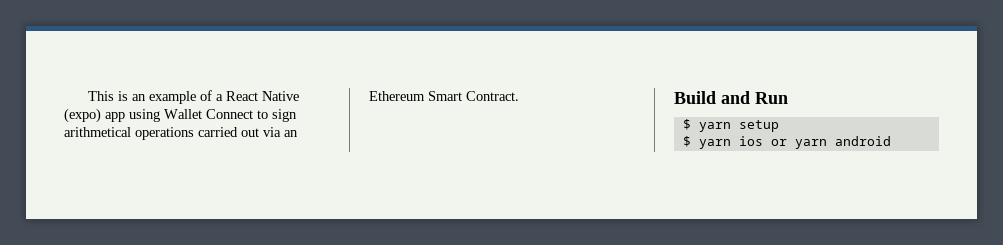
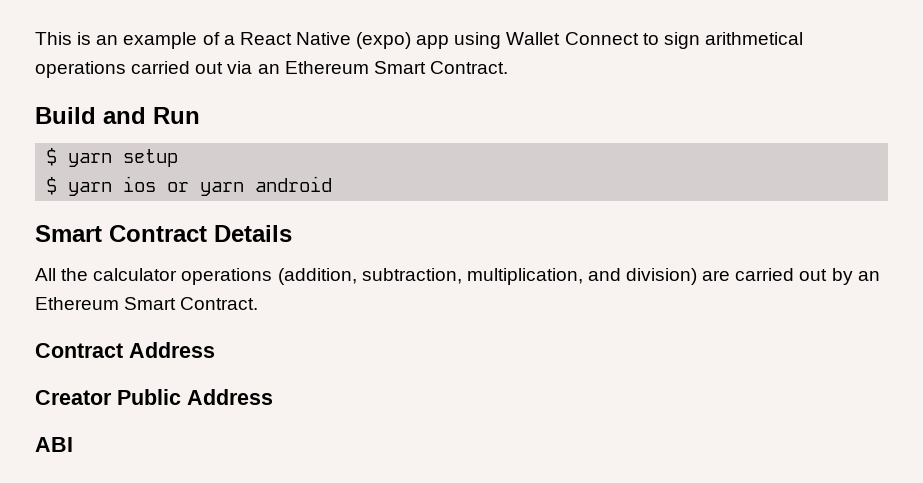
+ Smart Contract Details
+ All the calculator operations (addition, subtraction, multiplication, and division) are carried out by an Ethereum Smart Contract.
+ Contract Address
+ Creator Public Address
+ ABI

